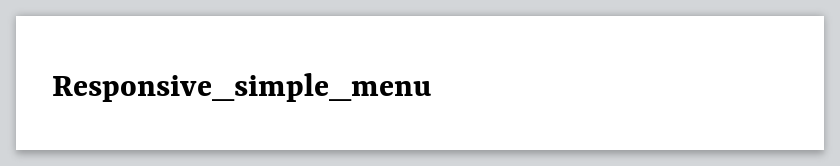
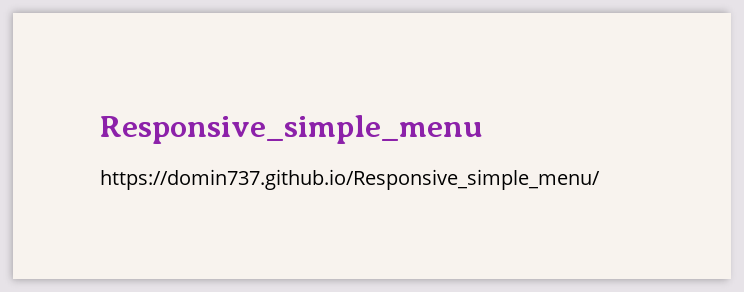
+ https://domin737.github.io/Responsive_simple_menu/

